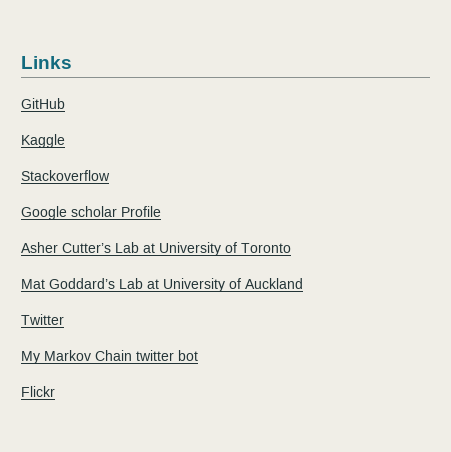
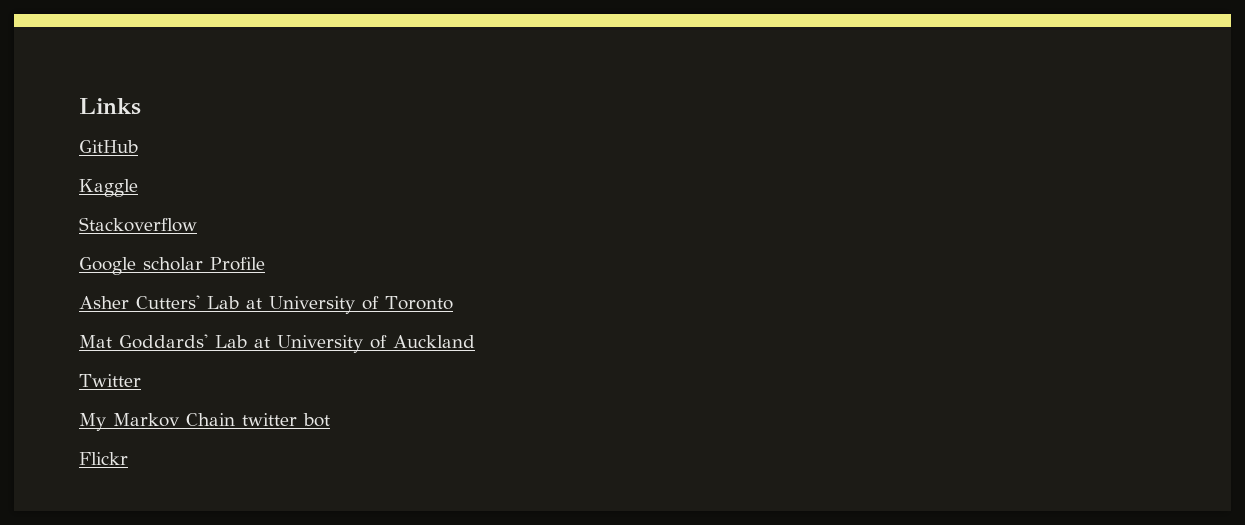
- Asher Cutter’s Lab at University of Toronto
+ Asher Cutters' Lab at University of Toronto
- Mat Goddard’s Lab at University of Auckland
+ Mat Goddards' Lab at University of Auckland

